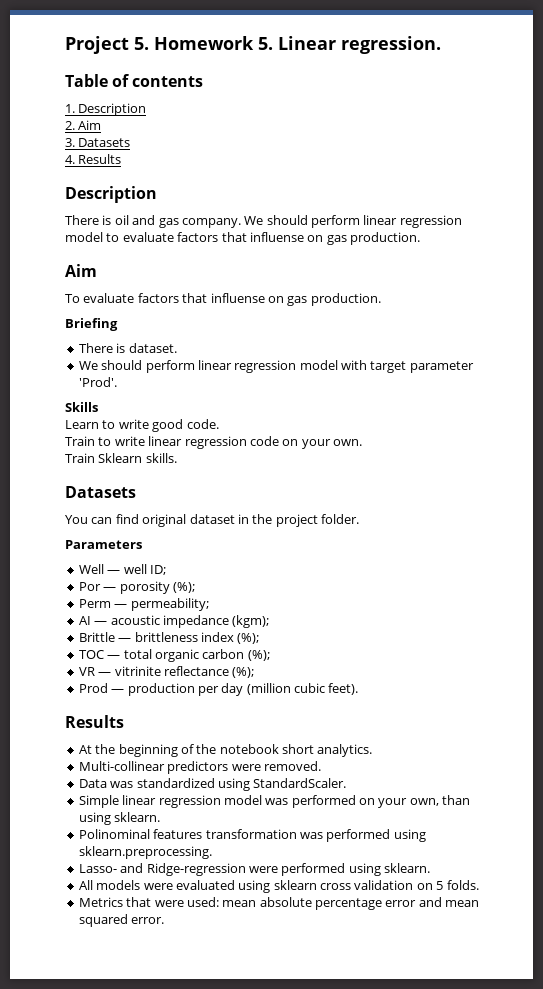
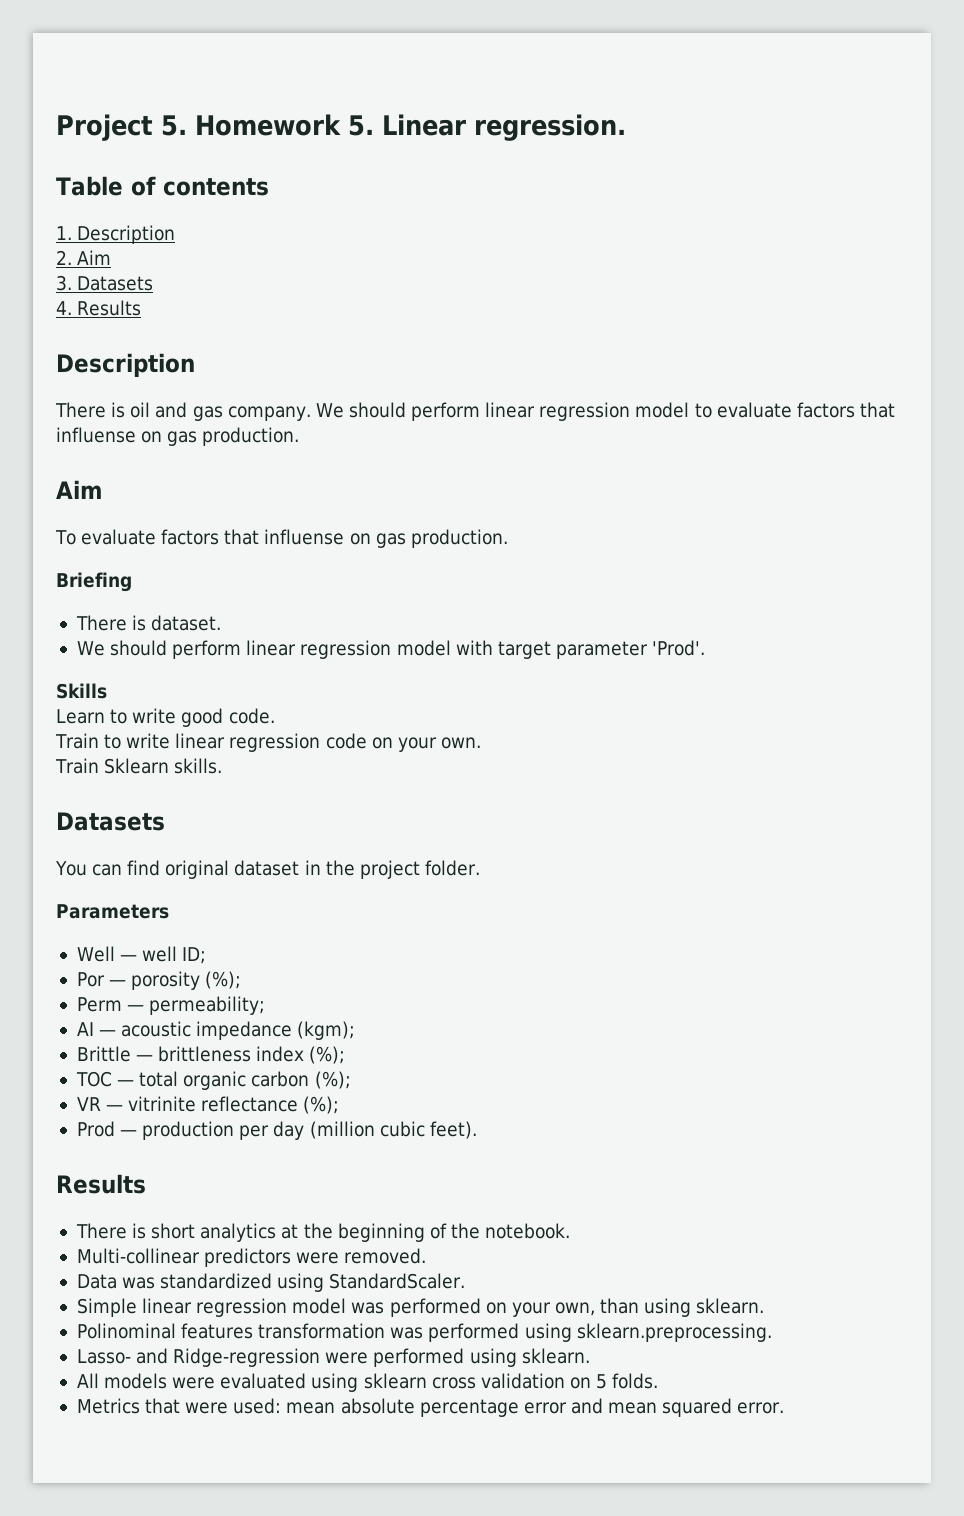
- At the beginning of the notebook short analytics.
+ There is short analytics at the beginning of the notebook.

